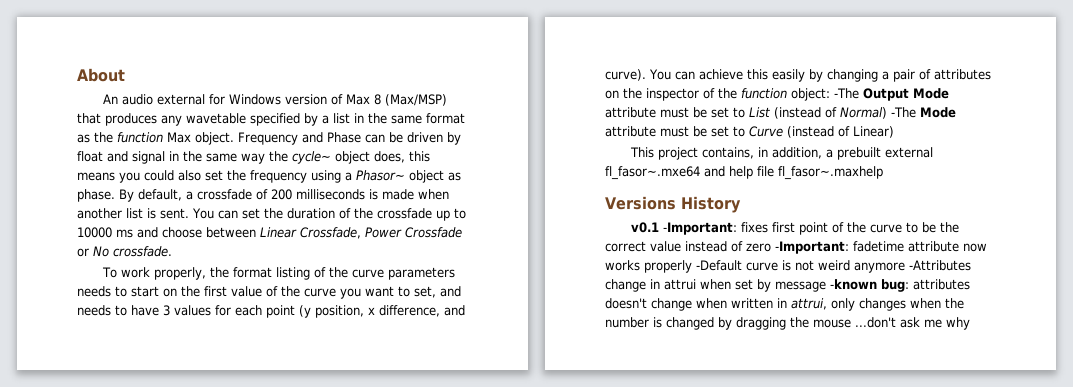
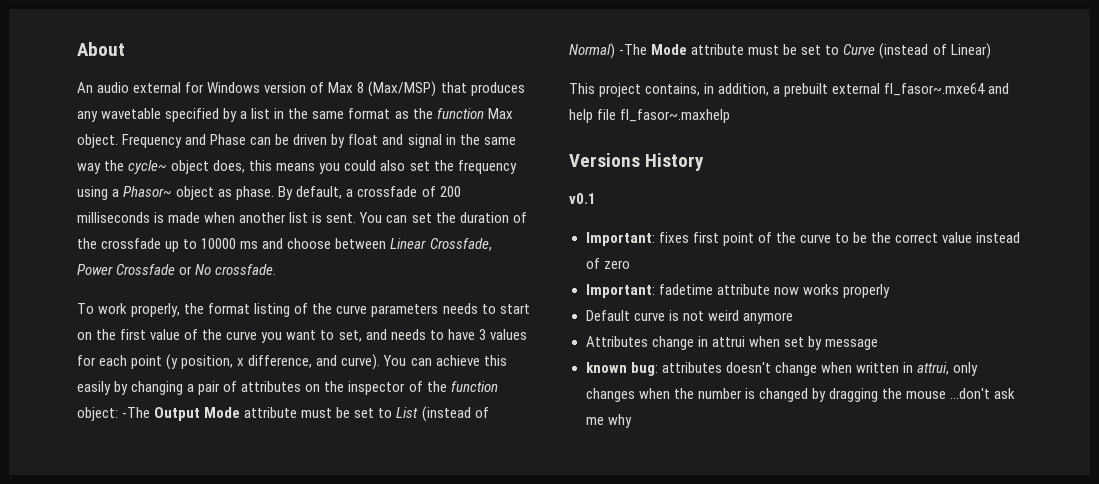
- v0.1 -Important: fixes first point of the curve to be the correct value instead of zero -Important: fadetime attribute now works properly -Default curve is not weird anymore -Attributes change in attrui when set by message -known bug: attributes doesn't change when written in attrui, only changes when the number is changed by dragging the mouse ...don't ask me why
+ v0.1
+ Important: fixes first point of the curve to be the correct value instead of zero
+ Important: fadetime attribute now works properly
+ Default curve is not weird anymore
+ Attributes change in attrui when set by message
+ known bug: attributes doesn't change when written in attrui, only changes when the number is changed by dragging the mouse ...don't ask me why

